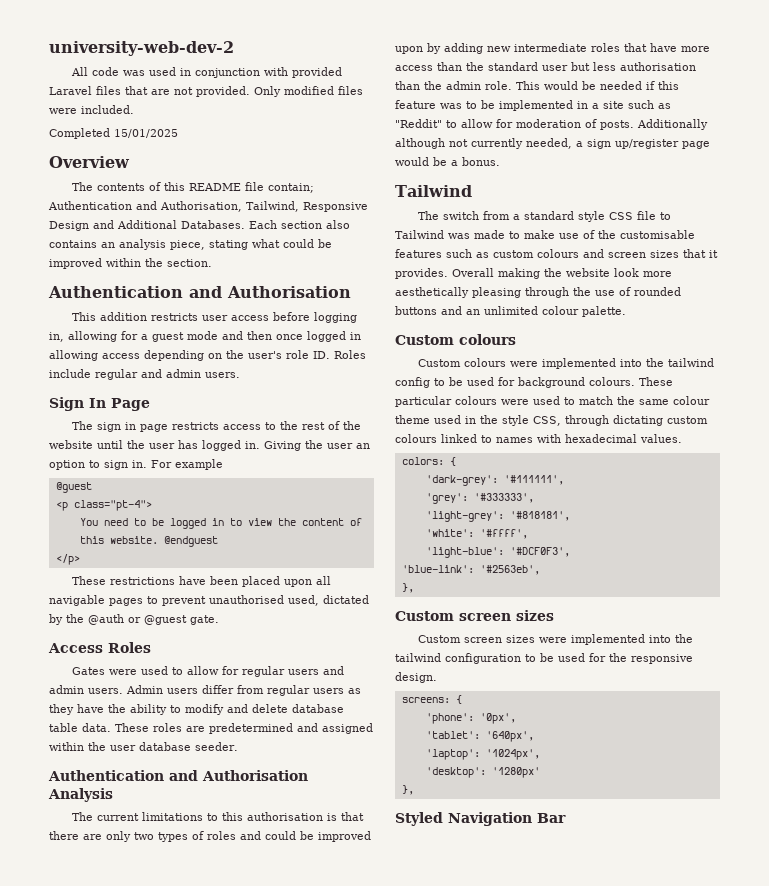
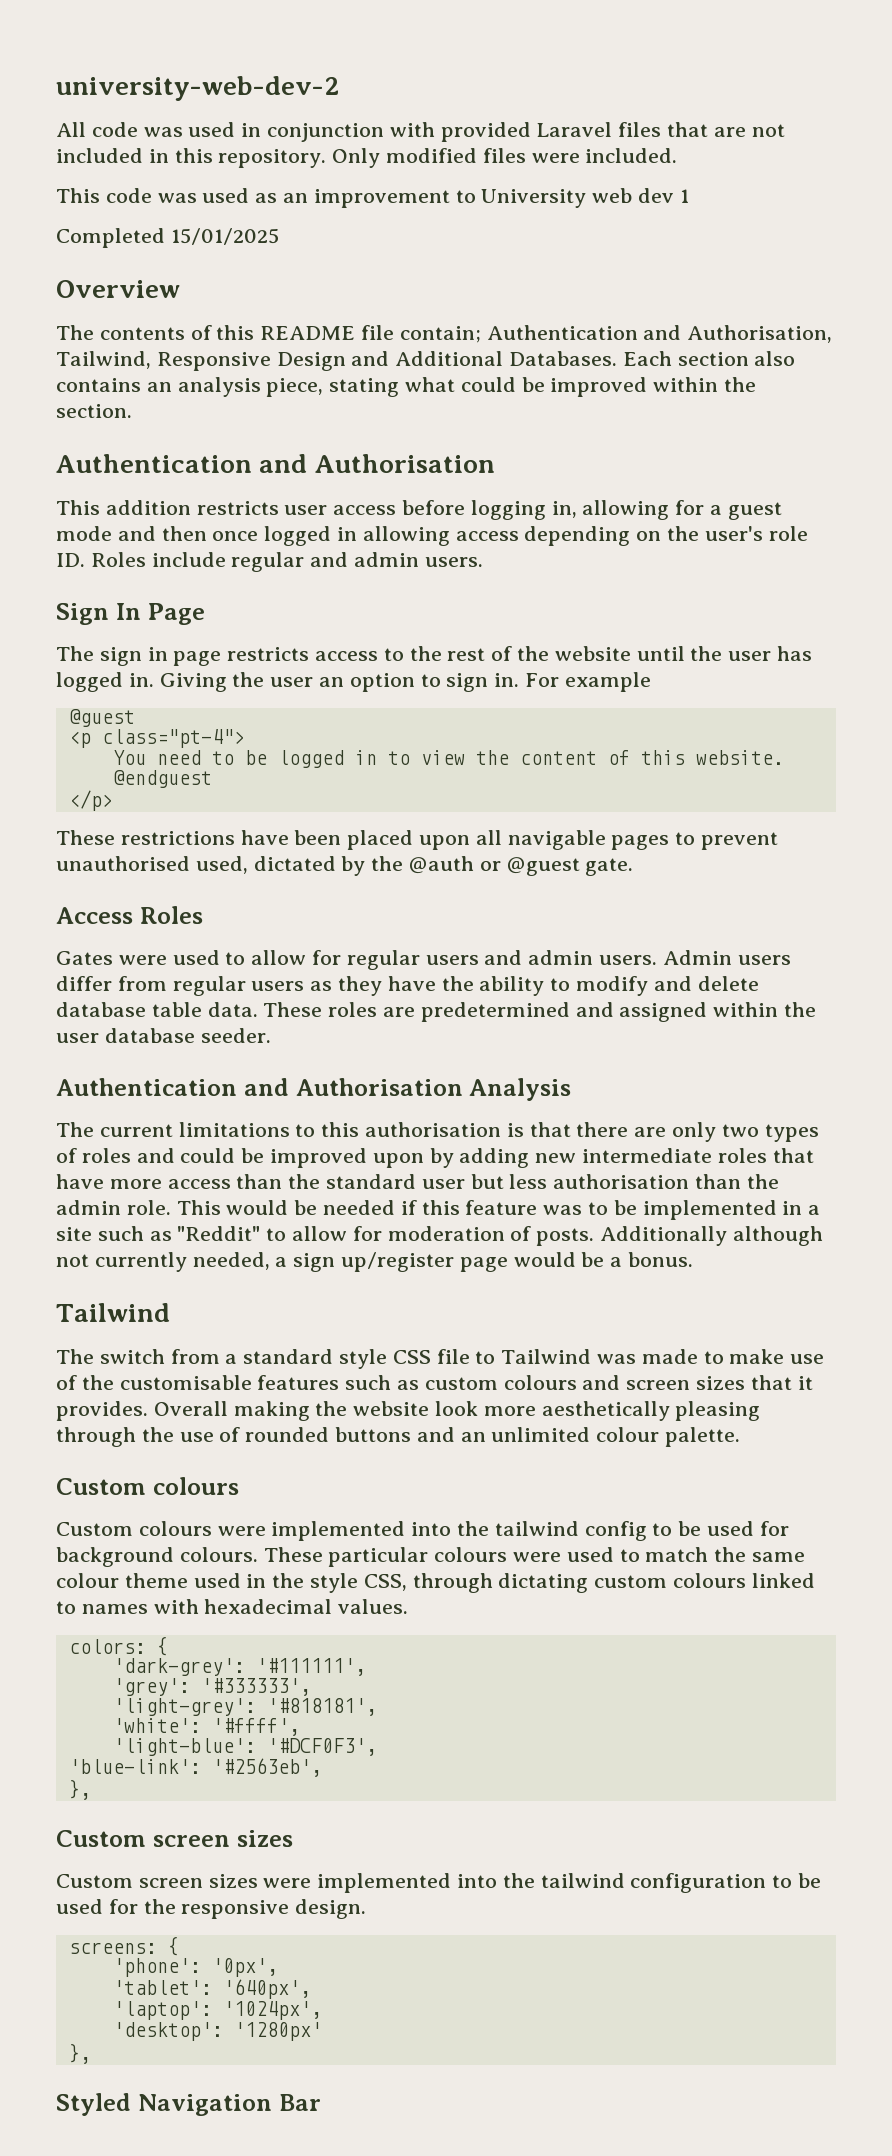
- All code was used in conjunction with provided Laravel files that are not provided.
+ All code was used in conjunction with provided Laravel files that are not included in this repository.
+ This code was used as an improvement to University web dev 1

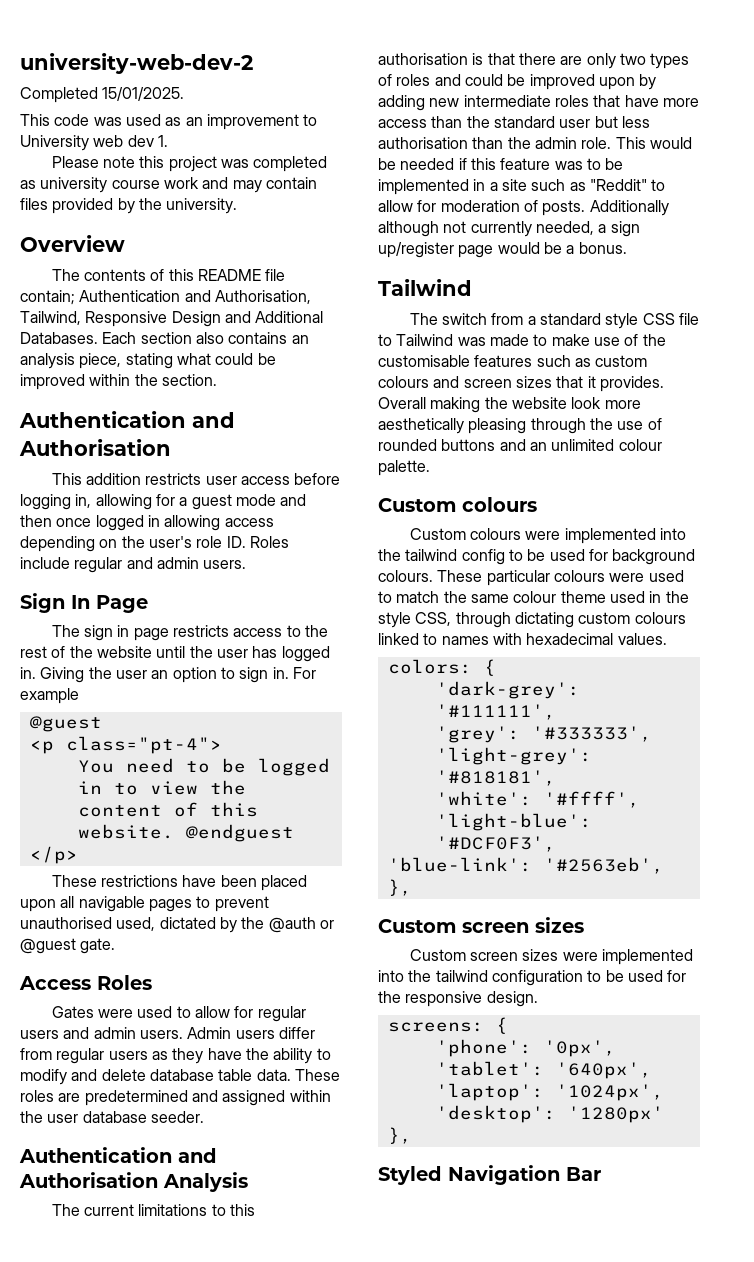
- All code was used in conjunction with provided Laravel files that are not included in this repository. Only modified files were included.
+ Completed 15/01/2025.
- This code was used as an improvement to University web dev 1
- Completed 15/01/2025
+ This code was used as an improvement to University web dev 1.
+ Please note this project was completed as university course work and may contain files provided by the university.

